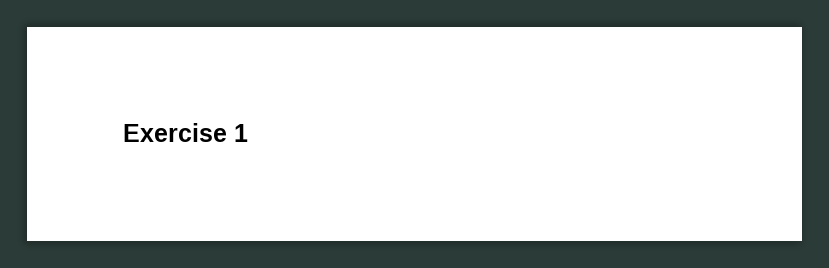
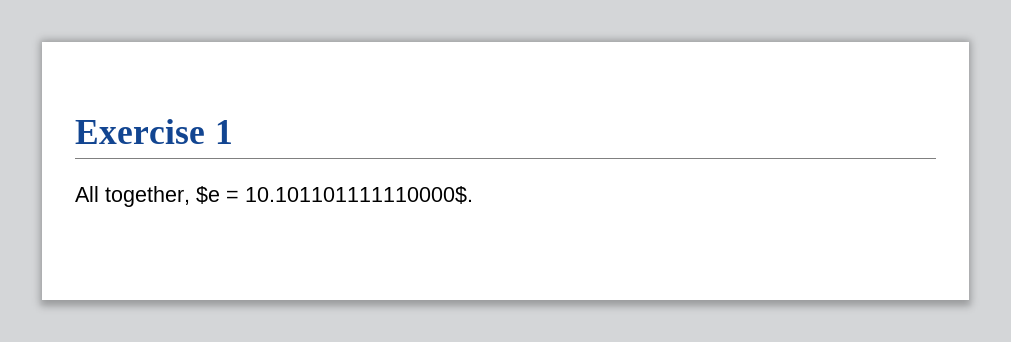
+ All together, $e = 10.101101111110000$.

